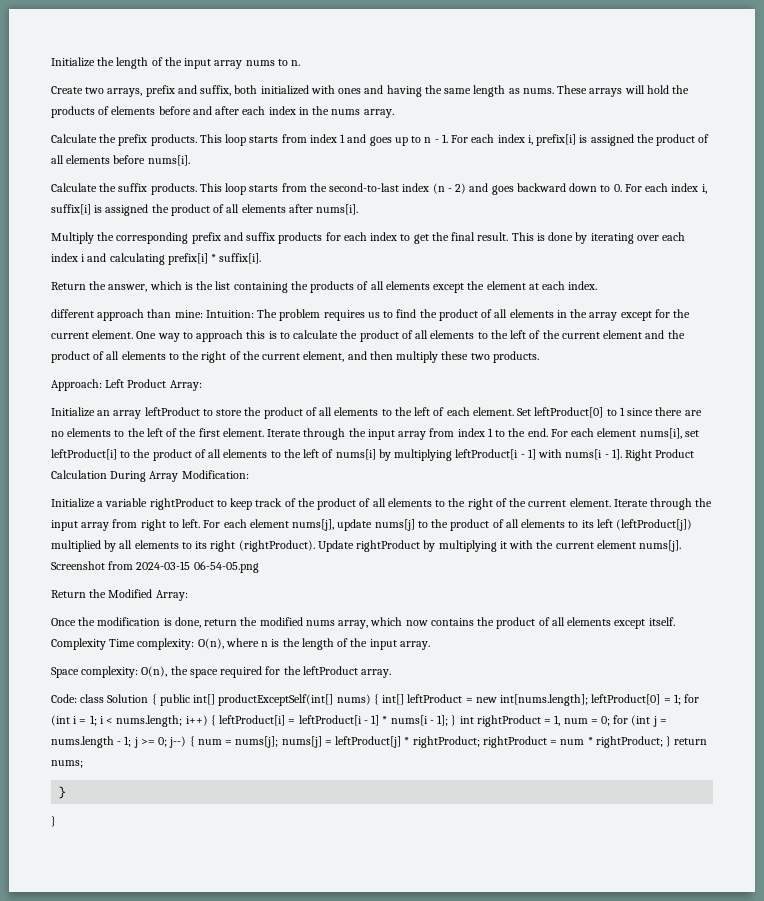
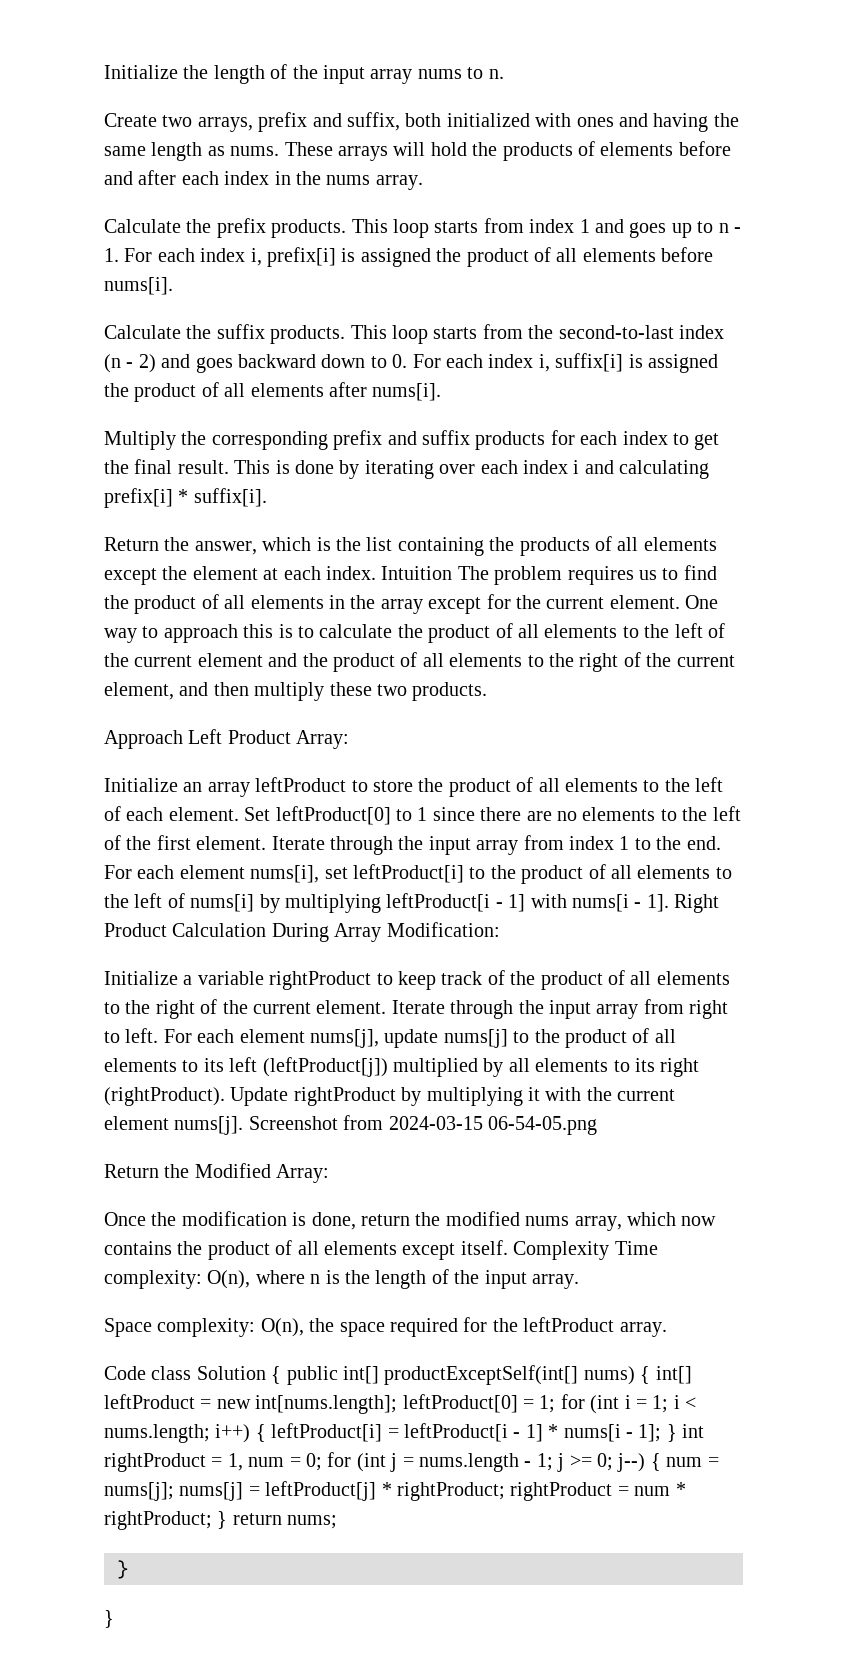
- Return the answer, which is the list containing the products of all elements except the element at each index.
- different approach than mine: Intuition: The problem requires us to find the product of all elements in the array except for the current element.
+ Return the answer, which is the list containing the products of all elements except the element at each index. Intuition The problem requires us to find the product of all elements in the array except for the current element.
- Approach: Left Product Array:
+ Approach Left Product Array:
- Code: class Solution { public int[] productExceptSelf(int[] nums) { int[] leftProduct = new int[nums.length];
+ Code class Solution { public int[] productExceptSelf(int[] nums) { int[] leftProduct = new int[nums.length];

